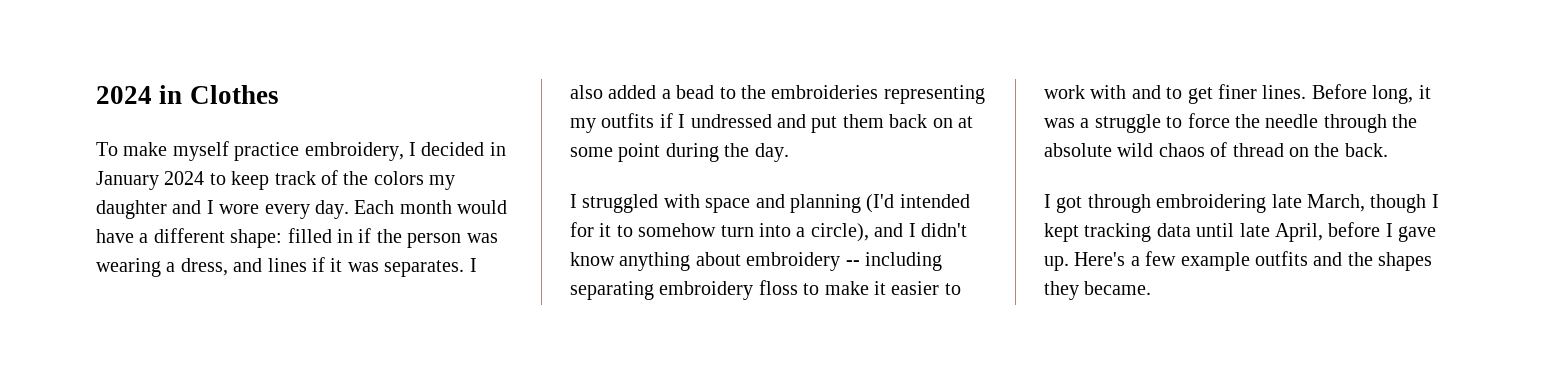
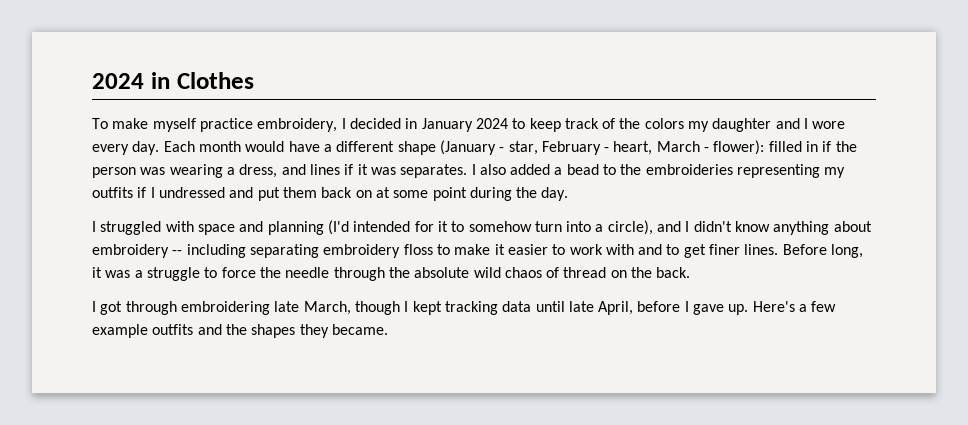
- Each month would have a different shape: filled in if the person was wearing a dress, and lines if it was separates.
+ Each month would have a different shape (January - star, February - heart, March - flower): filled in if the person was wearing a dress, and lines if it was separates.

